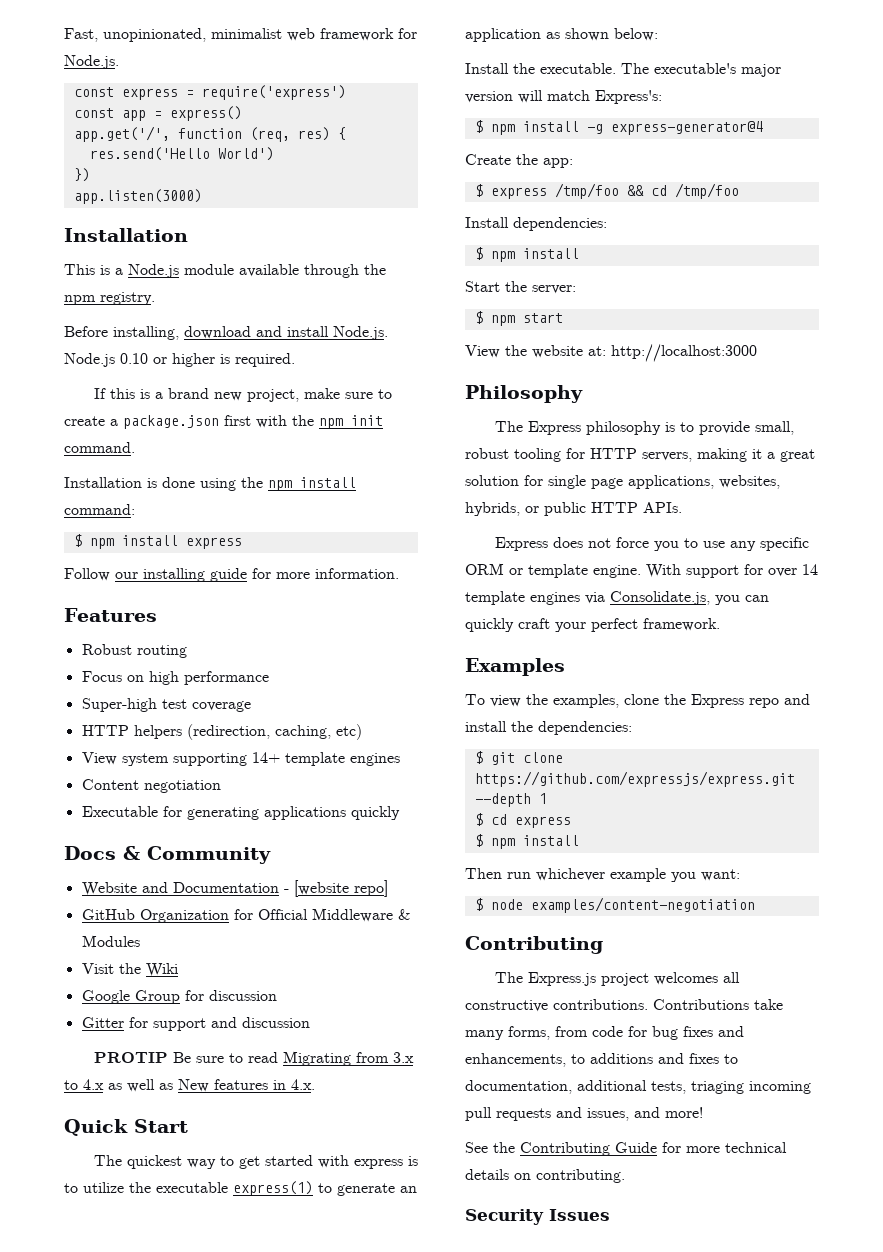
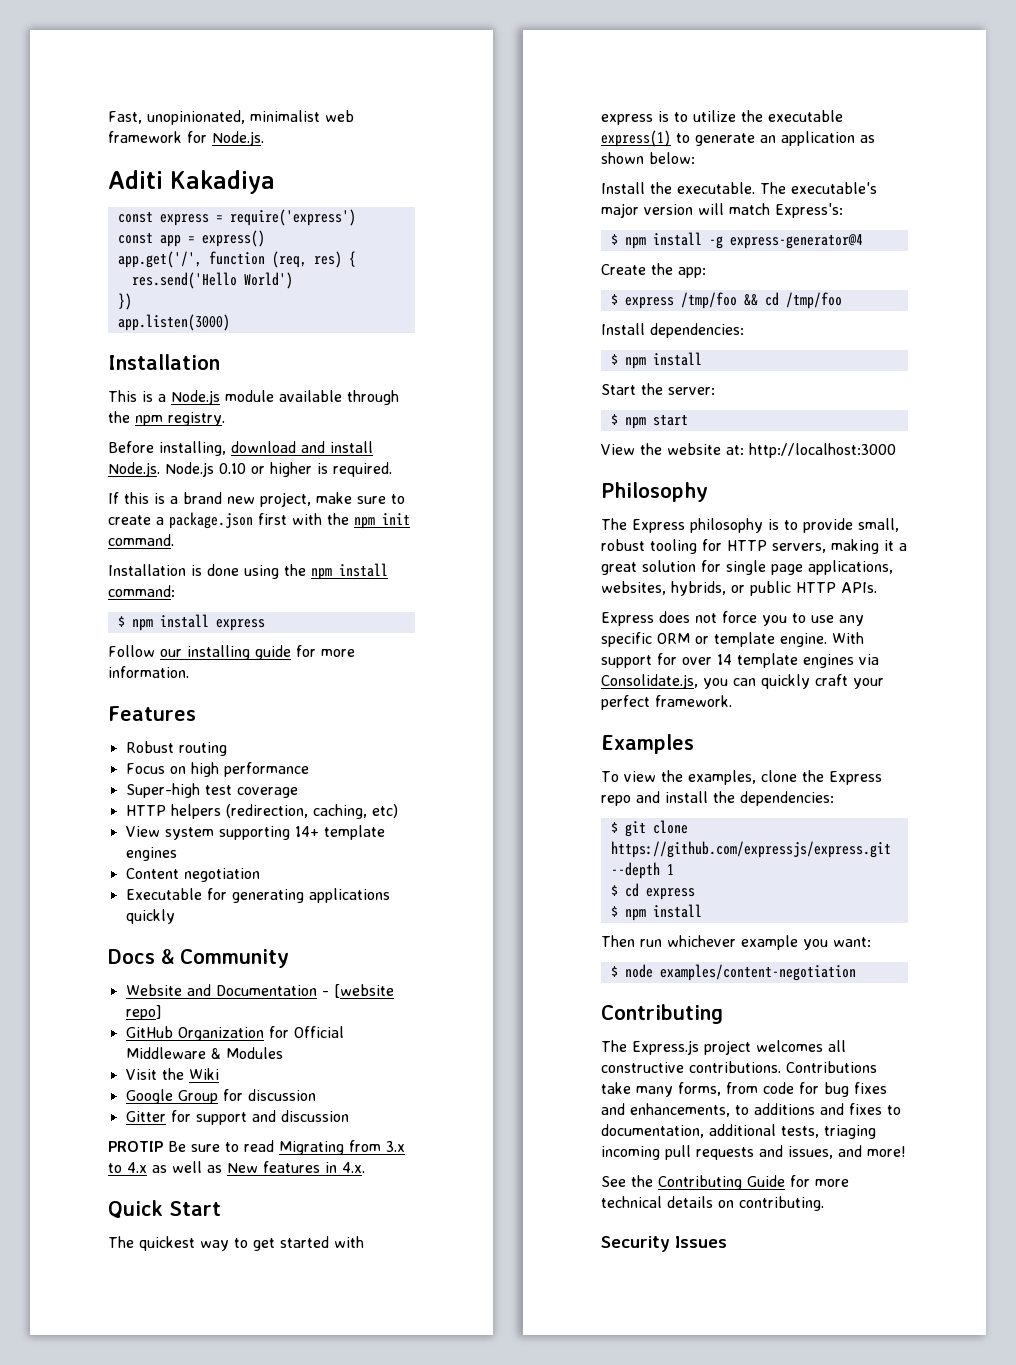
+ Aditi Kakadiya

